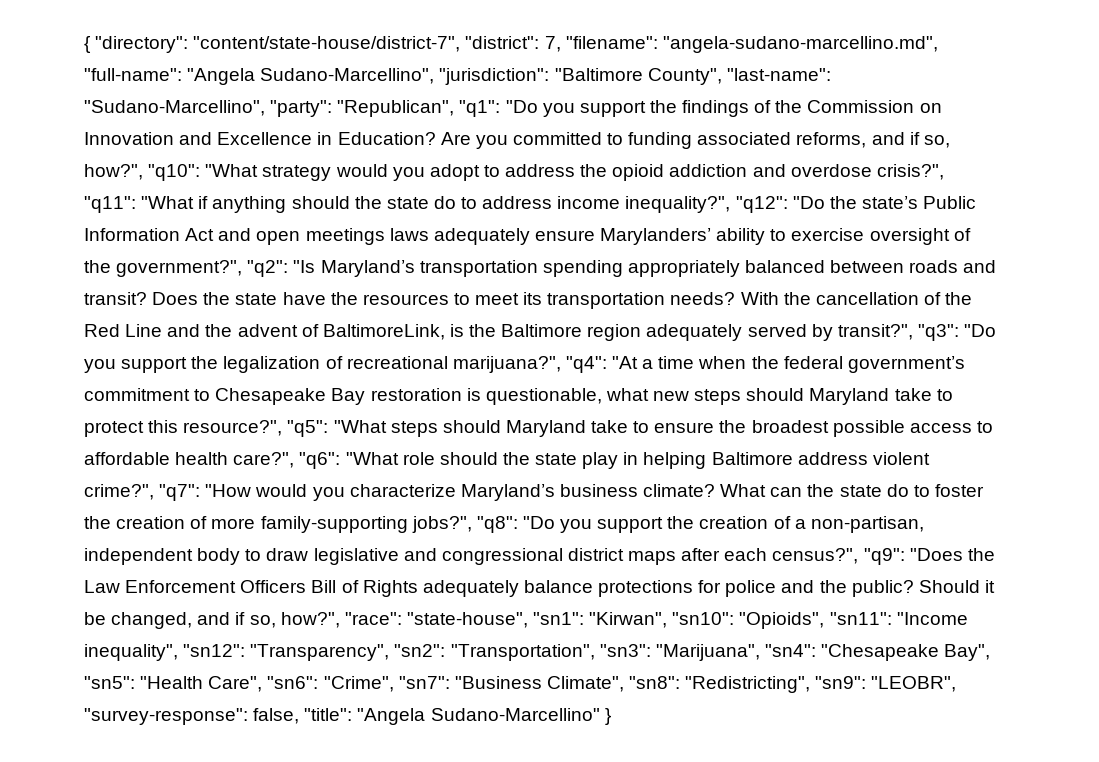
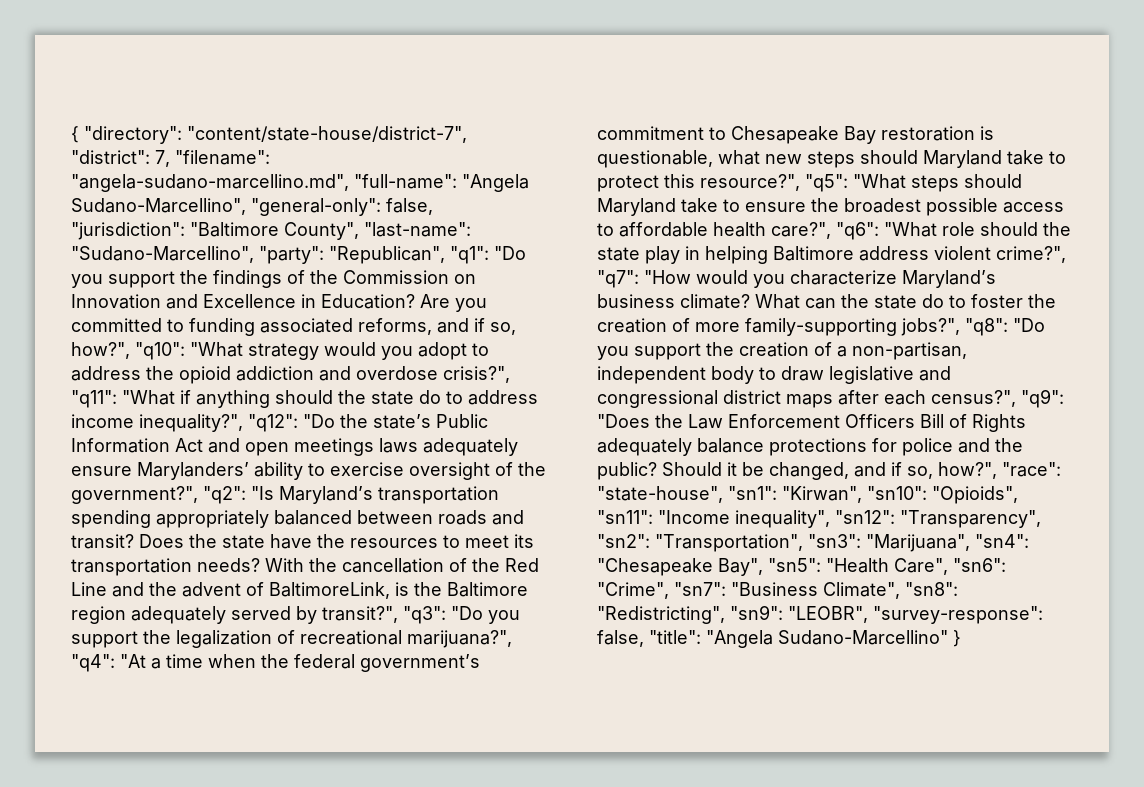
- { "directory": "content/state-house/district-7", "district": 7, "filename": "angela-sudano-marcellino.md", "full-name": "Angela Sudano-Marcellino", "jurisdiction": "Baltimore County", "last-name": "Sudano-Marcellino", "party": "Republican", "q1": "Do you support the findings of the Commission on Innovation and Excellence in Education?
+ { "directory": "content/state-house/district-7", "district": 7, "filename": "angela-sudano-marcellino.md", "full-name": "Angela Sudano-Marcellino", "general-only": false, "jurisdiction": "Baltimore County", "last-name": "Sudano-Marcellino", "party": "Republican", "q1": "Do you support the findings of the Commission on Innovation and Excellence in Education?

